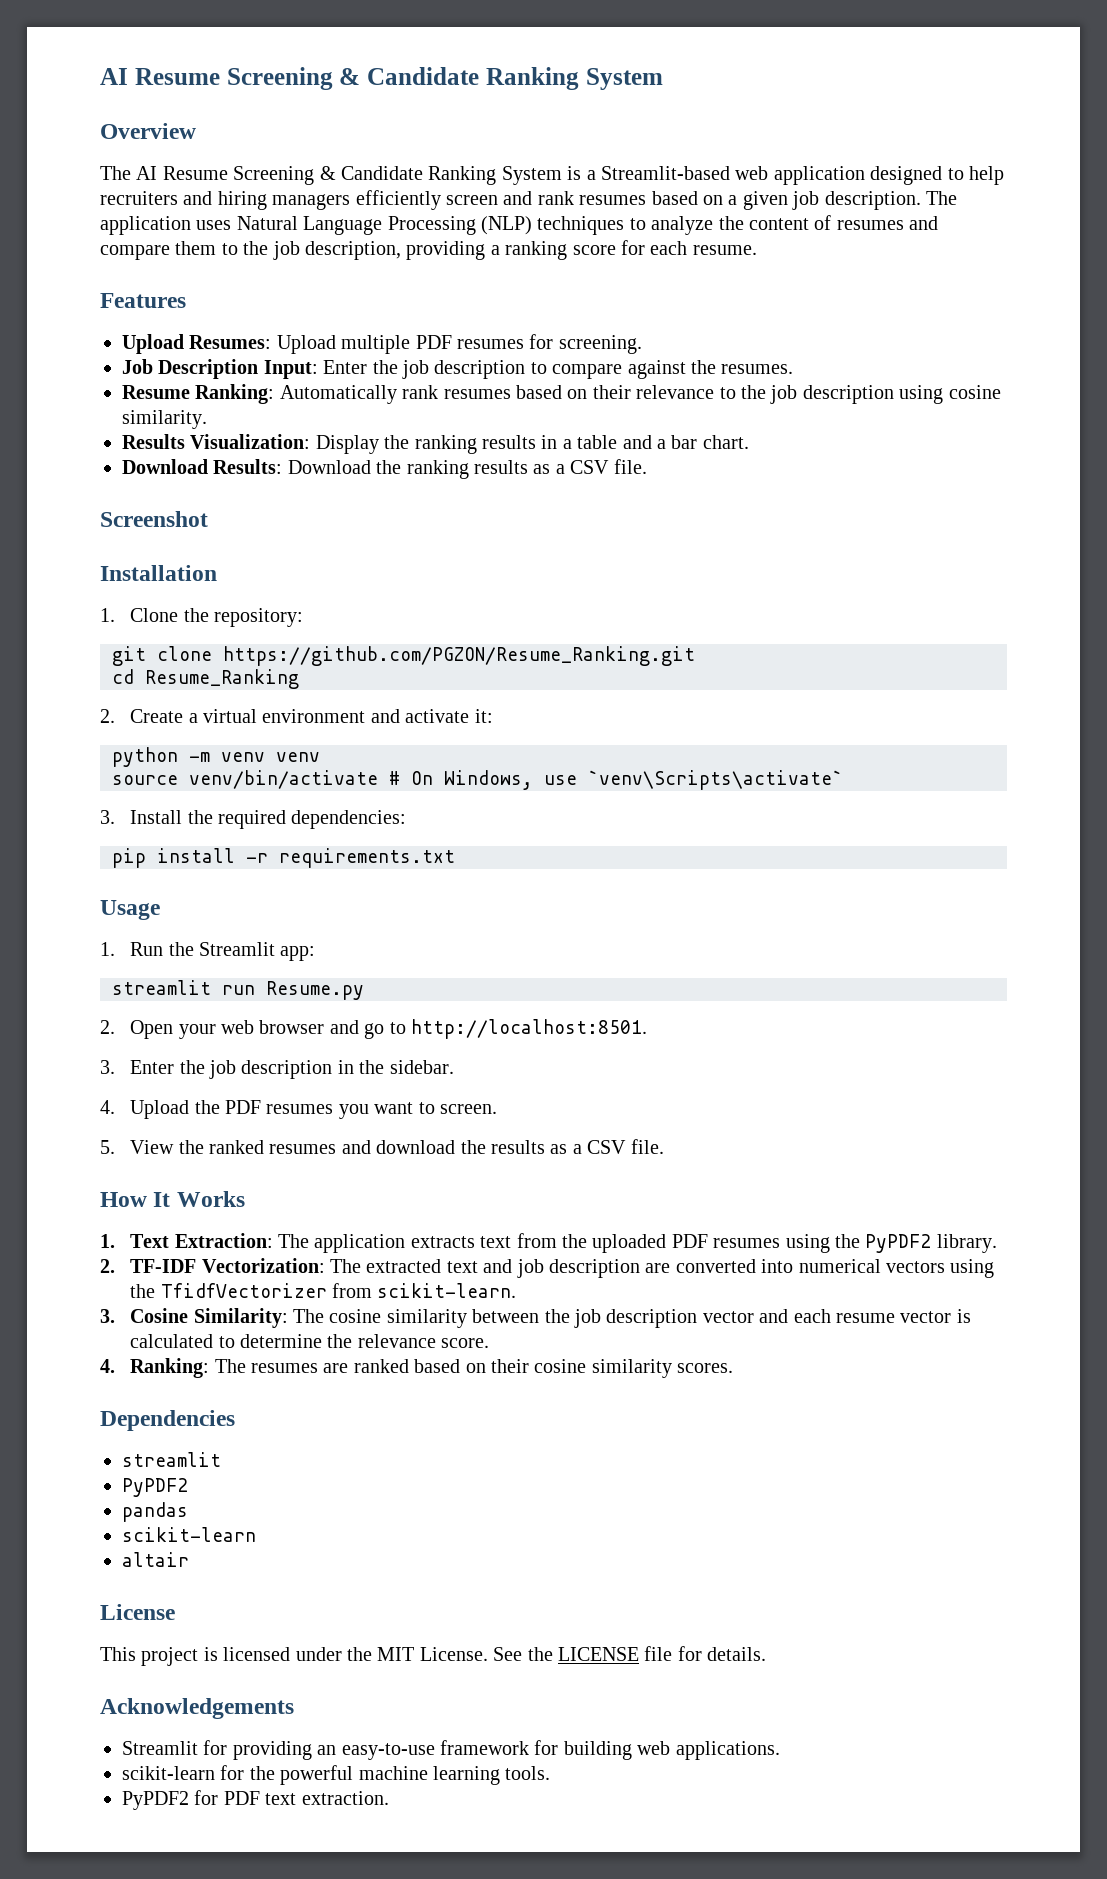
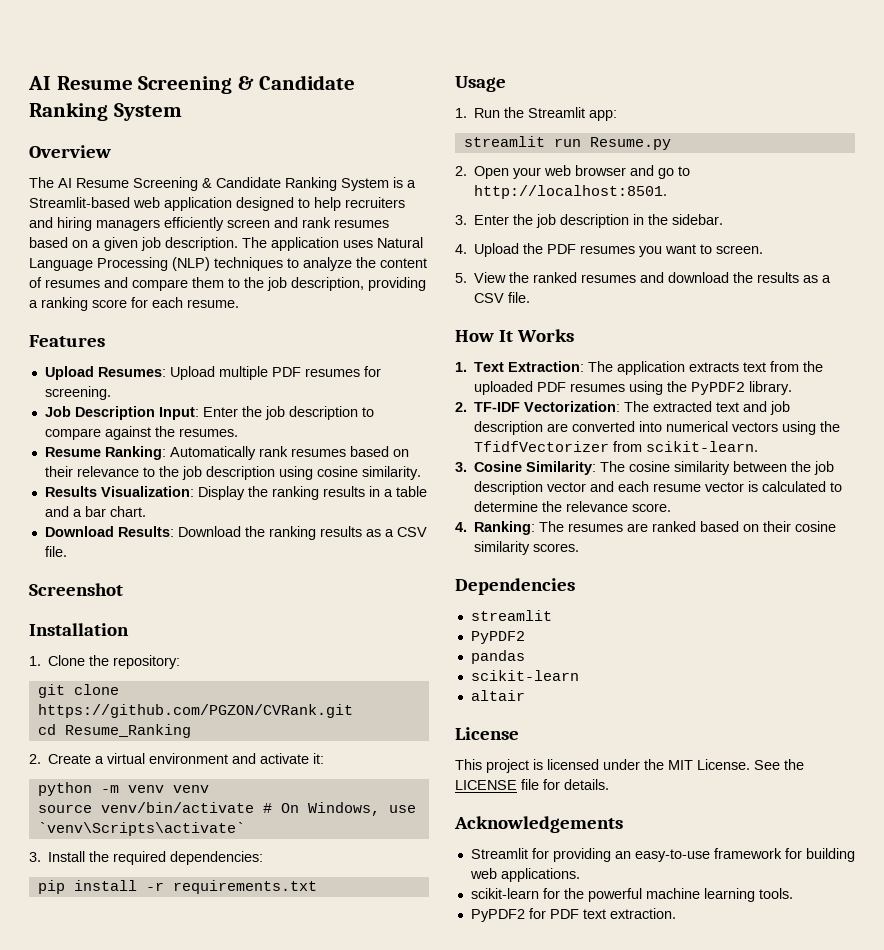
- git clone https://github.com/PGZON/Resume_Ranking.git
+ git clone https://github.com/PGZON/CVRank.git

